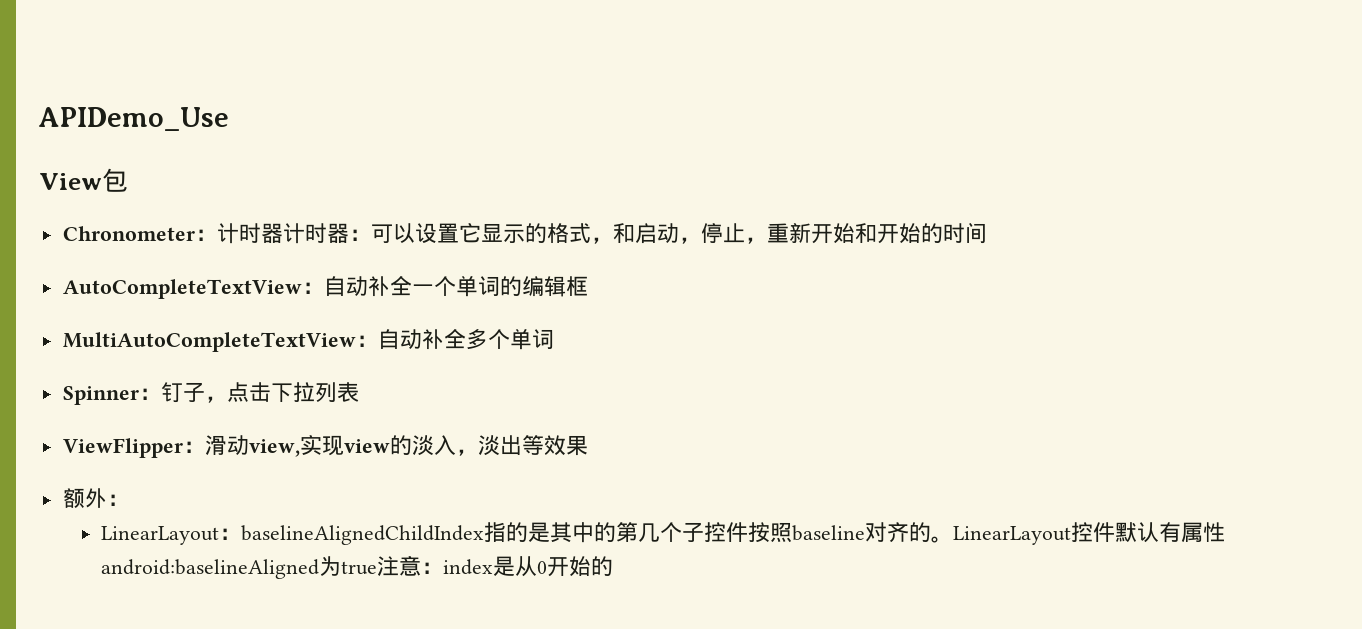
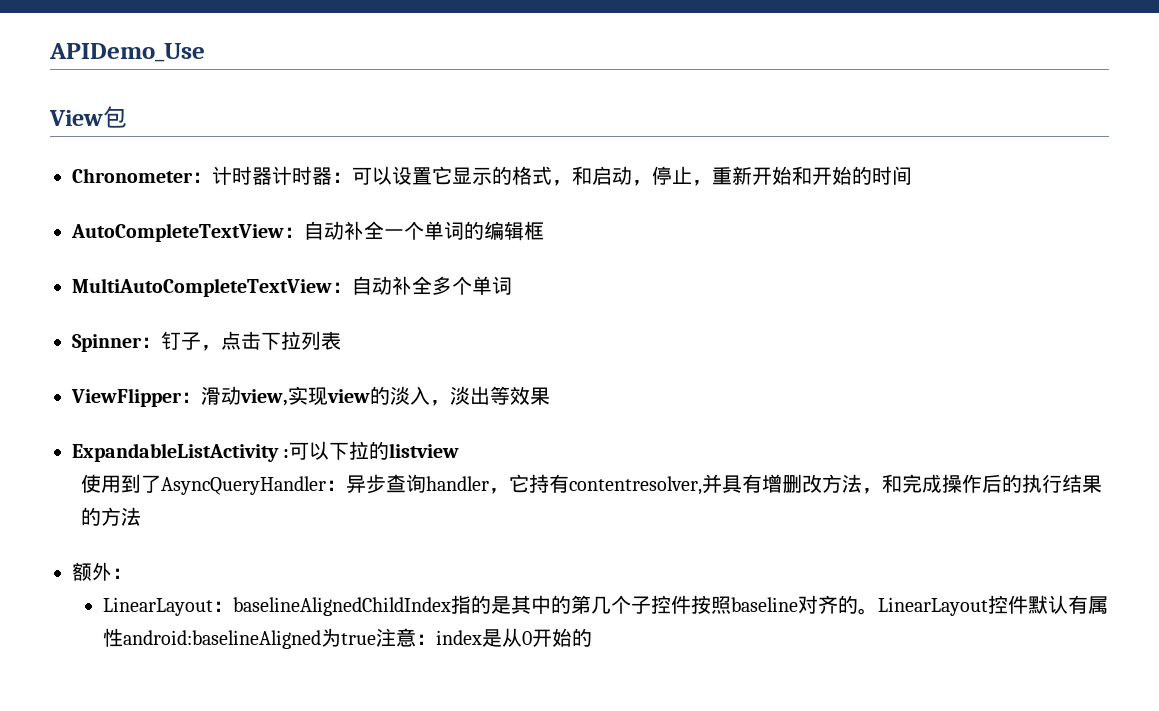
+ ExpandableListActivity :可以下拉的listview
+ 使用到了AsyncQueryHandler：异步查询handler，它持有contentresolver,并具有增删改方法，和完成操作后的执行结果的方法

